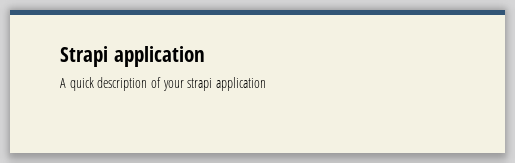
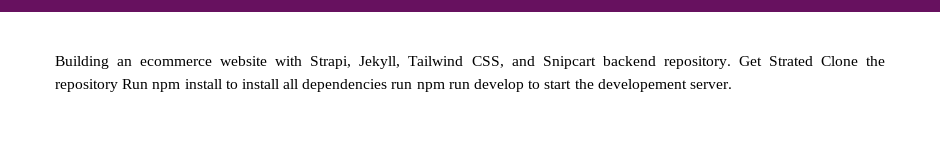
- Strapi application
- A quick description of your strapi application
+ Building an ecommerce website with Strapi, Jekyll, Tailwind CSS, and Snipcart backend repository. Get Strated Clone the repository Run npm install to install all dependencies run npm run develop to start the developement server.

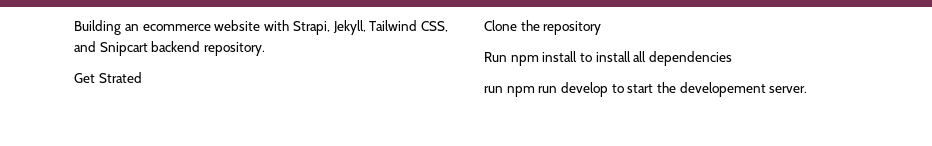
- Building an ecommerce website with Strapi, Jekyll, Tailwind CSS, and Snipcart backend repository. Get Strated Clone the repository Run npm install to install all dependencies run npm run develop to start the developement server.
+ Building an ecommerce website with Strapi, Jekyll, Tailwind CSS, and Snipcart backend repository.
+ Get Strated
+ Clone the repository
+ Run npm install to install all dependencies
+ run npm run develop to start the developement server.

